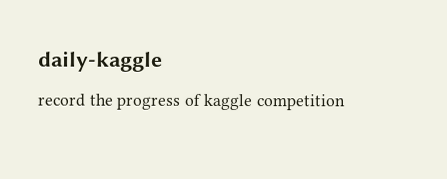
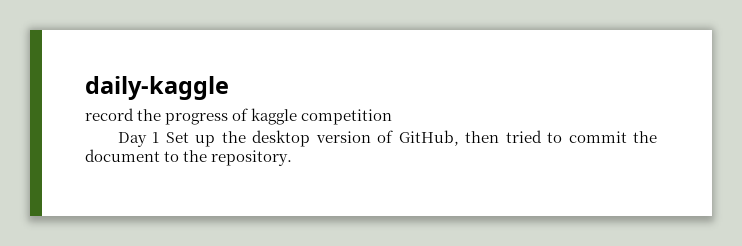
+ Day 1 Set up the desktop version of GitHub, then tried to commit the document to the repository.

